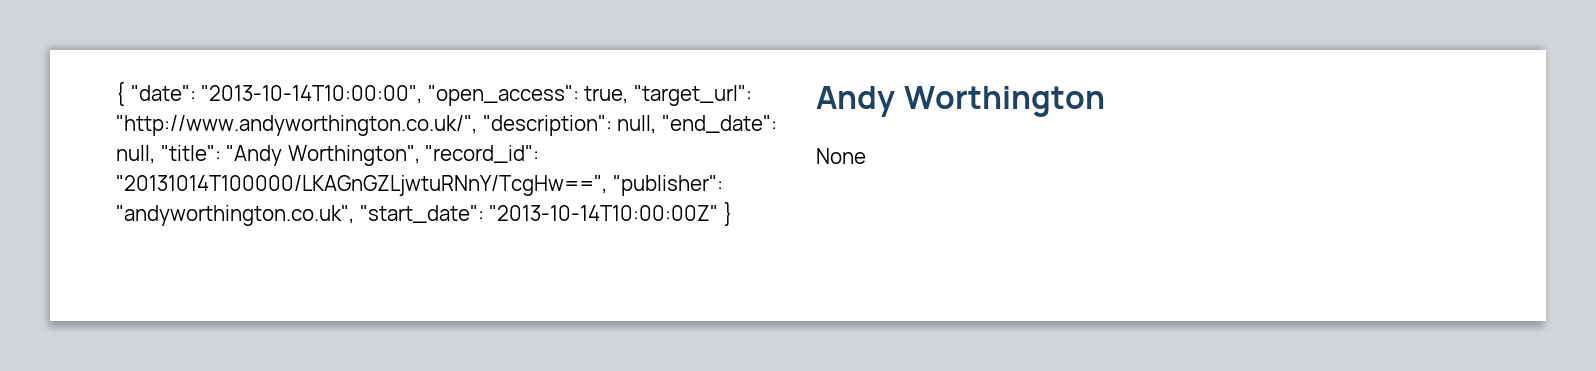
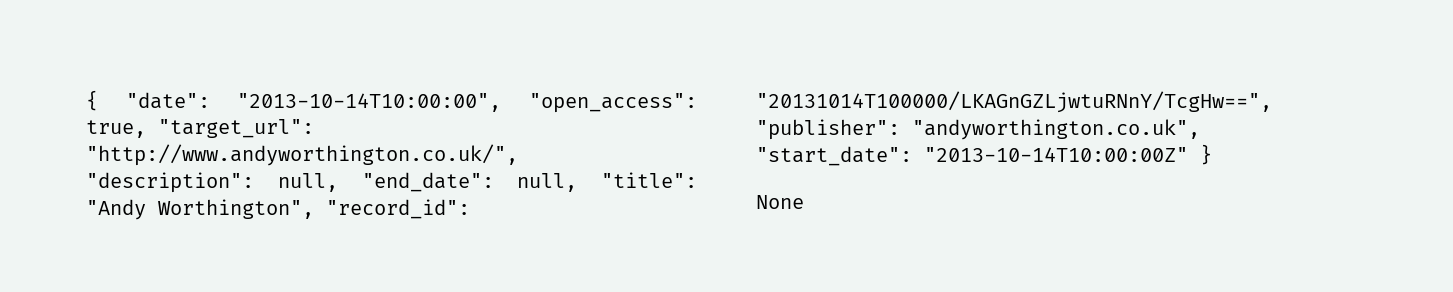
- Andy Worthington

